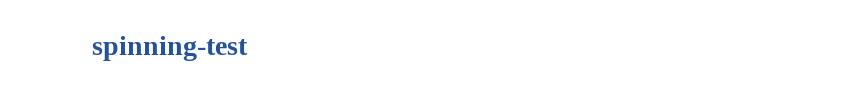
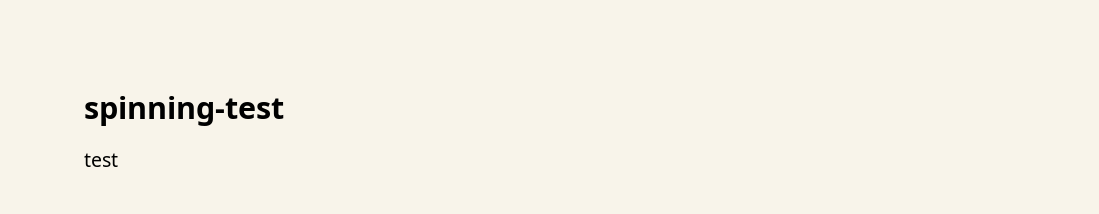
+ test

